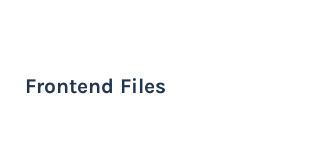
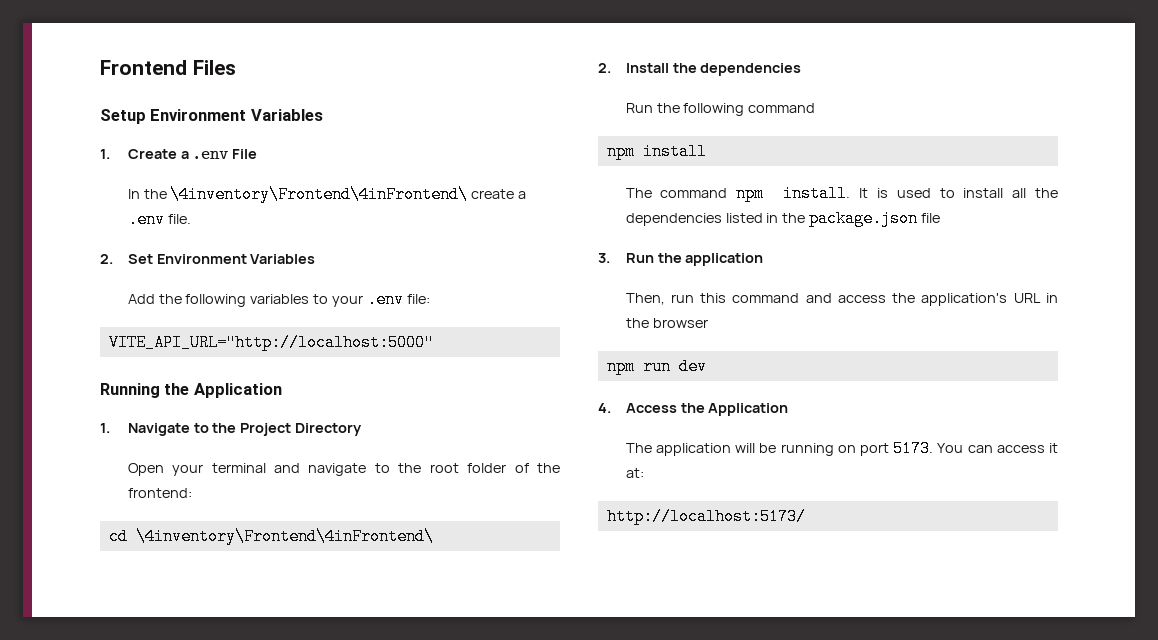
+ Setup Environment Variables
+ 1. Create a .env File
+ In the \4inventory\Frontend\4inFrontend\ create a .env file.
+ 2. Set Environment Variables
+ Add the following variables to your .env file:
+ VITE_API_URL="http://localhost:5000"
+ Running the Application
+ 1. Navigate to the Project Directory
+ Open your terminal and navigate to the root folder of the frontend:
+ cd \4inventory\Frontend\4inFrontend\
+ 2. Install the dependencies
+ Run the following command
+ npm install
+ The command npm install. It is used to install all the dependencies listed in the package.json file
+ 3. Run the application
+ Then, run this command and access the application's URL in the browser
+ npm run dev
+ 4. Access the Application
+ The application will be running on port 5173. You can access it at:
+ http://localhost:5173/

